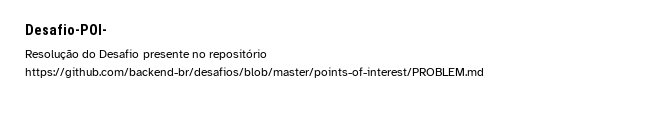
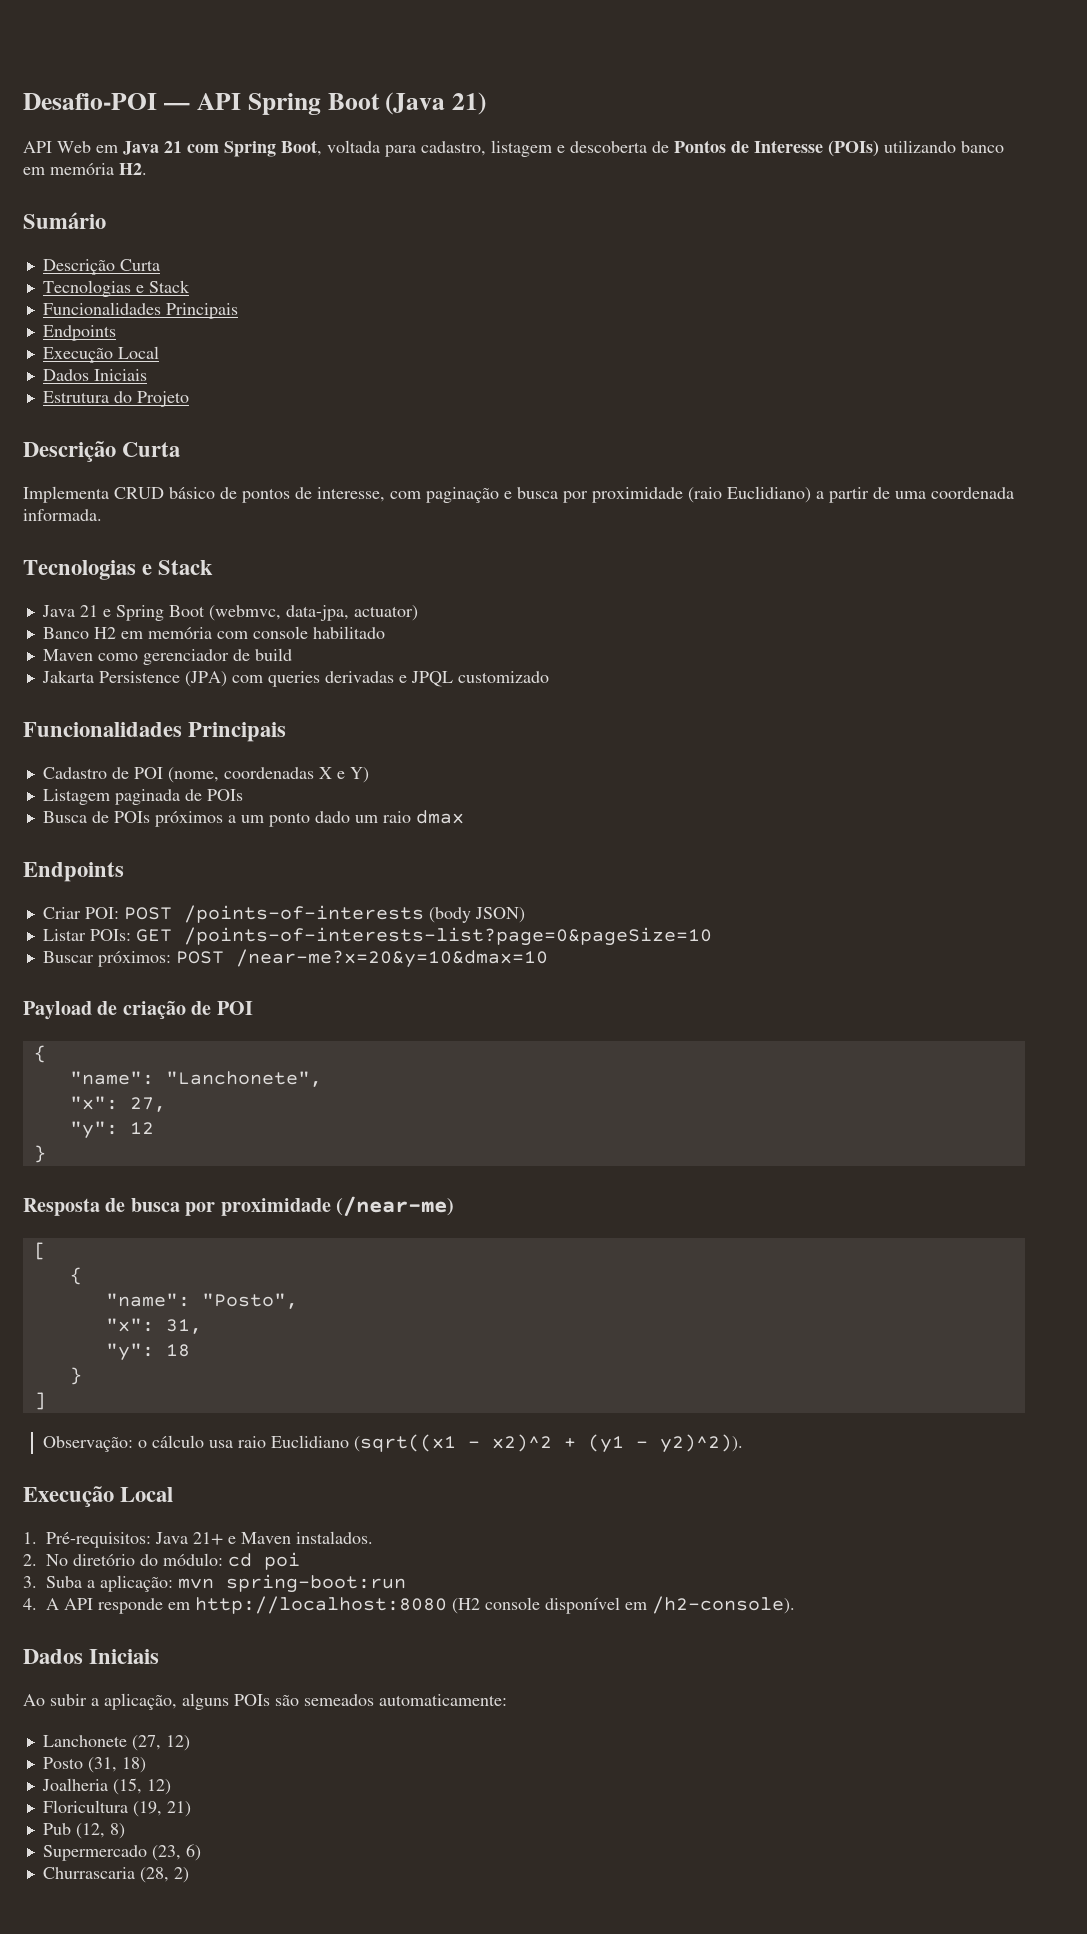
- Desafio-POI-
- Resolução do Desafio presente no repositório https://github.com/backend-br/desafios/blob/master/points-of-interest/PROBLEM.md
+ Desafio-POI — API Spring Boot (Java 21)
+ API Web em Java 21 com Spring Boot, voltada para cadastro, listagem e descoberta de Pontos de Interesse (POIs) utilizando banco em memória H2.
+ Sumário
+ Descrição Curta
+ Tecnologias e Stack
+ Funcionalidades Principais
+ Endpoints
+ Execução Local
+ Dados Iniciais
+ Estrutura do Projeto
+ Descrição Curta
+ Implementa CRUD básico de pontos de interesse, com paginação e busca por proximidade (raio Euclidiano) a partir de uma coordenada informada.
+ Tecnologias e Stack
+ Java 21 e Spring Boot (webmvc, data-jpa, actuator)
+ Banco H2 em memória com console habilitado
+ Maven como gerenciador de build
+ Jakarta Persistence (JPA) com queries derivadas e JPQL customizado
+ Funcionalidades Principais
+ Cadastro de POI (nome, coordenadas X e Y)
+ Listagem paginada de POIs
+ Busca de POIs próximos a um ponto dado um raio dmax
+ Endpoints
+ Criar POI: POST /points-of-interests (body JSON)
+ Listar POIs: GET /points-of-interests-list?page=0&pageSize=10
+ Buscar próximos: POST /near-me?x=20&y=10&dmax=10
+ Payload de criação de POI
+ {
+ "name": "Lanchonete",
+ "x": 27,
+ "y": 12
+ }
+ Resposta de busca por proximidade (/near-me)
+ [
+ {
+ "name": "Posto",
+ "x": 31,
+ "y": 18
+ }
+ ]
+ Observação: o cálculo usa raio Euclidiano (sqrt((x1 - x2)^2 + (y1 - y2)^2)).
+ Execução Local
+ 1. Pré-requisitos: Java 21+ e Maven instalados.
+ 2. No diretório do módulo: cd poi
+ 3. Suba a aplicação: mvn spring-boot:run
+ 4. A API responde em http://localhost:8080 (H2 console disponível em /h2-console).
+ Dados Iniciais
+ Ao subir a aplicação, alguns POIs são semeados automaticamente:
+ Lanchonete (27, 12)
+ Posto (31, 18)
+ Joalheria (15, 12)
+ Floricultura (19, 21)
+ Pub (12, 8)
+ Supermercado (23, 6)
+ Churrascaria (28, 2)

